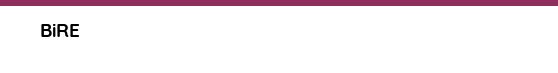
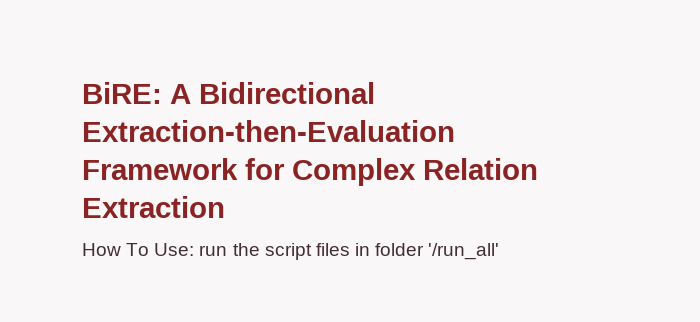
- BiRE
+ BiRE: A Bidirectional Extraction-then-Evaluation Framework for Complex Relation Extraction
+ How To Use: run the script files in folder '/run_all'

